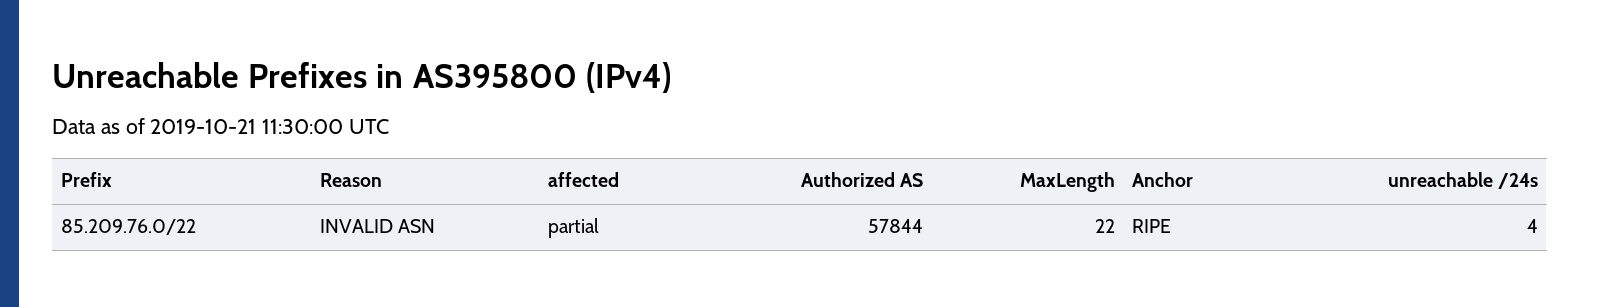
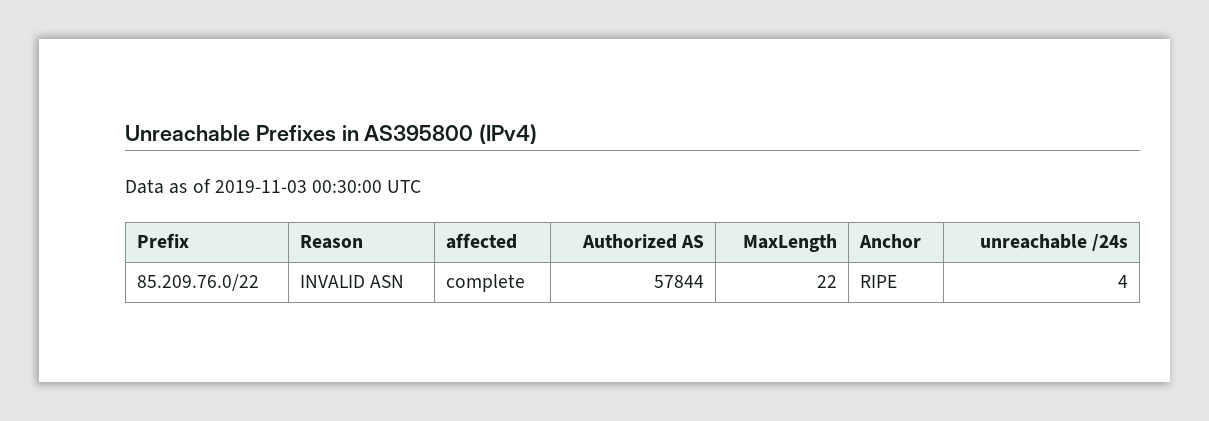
- Data as of 2019-10-21 11:30:00 UTC
+ Data as of 2019-11-03 00:30:00 UTC
- 85.209.76.0/22 | INVALID ASN | partial | 57844 | 22 | RIPE | 4
+ 85.209.76.0/22 | INVALID ASN | complete | 57844 | 22 | RIPE | 4

